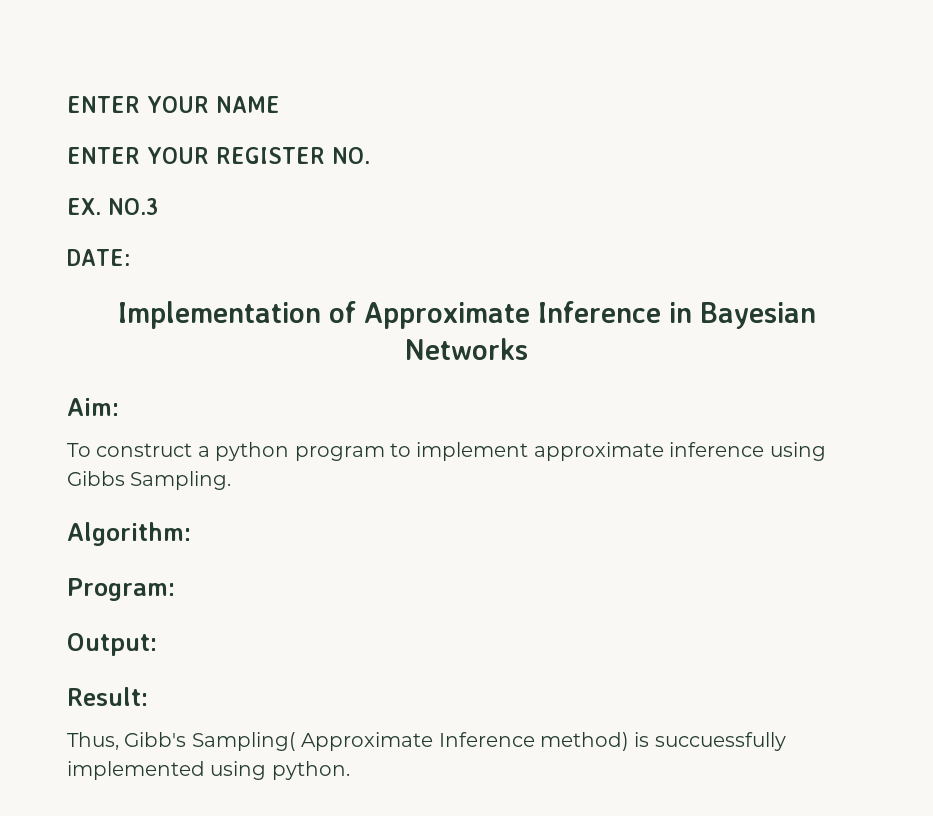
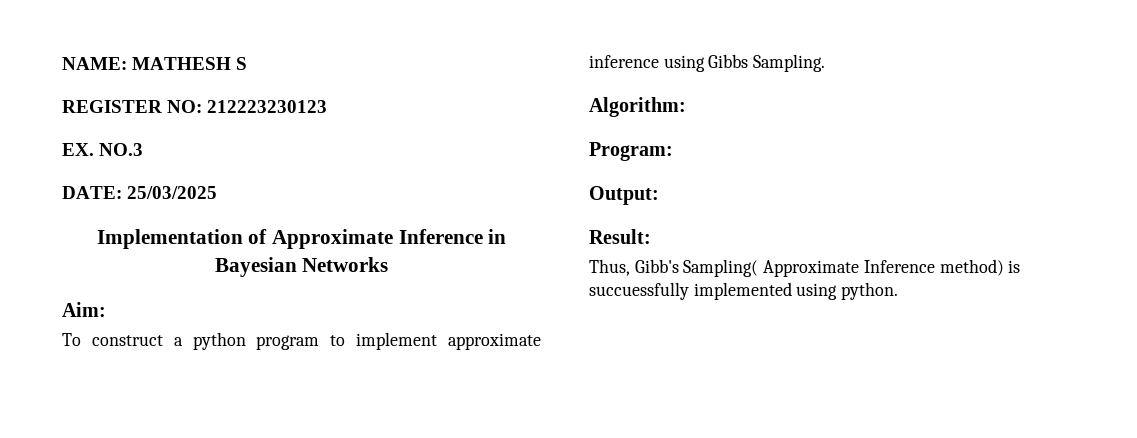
- ENTER YOUR NAME
- ENTER YOUR REGISTER NO.
+ NAME: MATHESH S
+ REGISTER NO: 212223230123
- DATE:
+ DATE: 25/03/2025

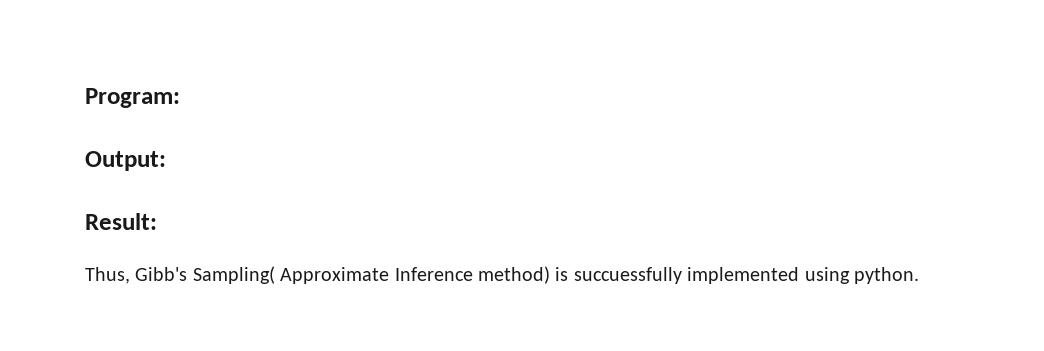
- NAME: MATHESH S
- REGISTER NO: 212223230123
- EX. NO.3
- DATE: 25/03/2025
- Implementation of Approximate Inference in Bayesian Networks
- Aim:
- To construct a python program to implement approximate inference using Gibbs Sampling.
- Algorithm:

